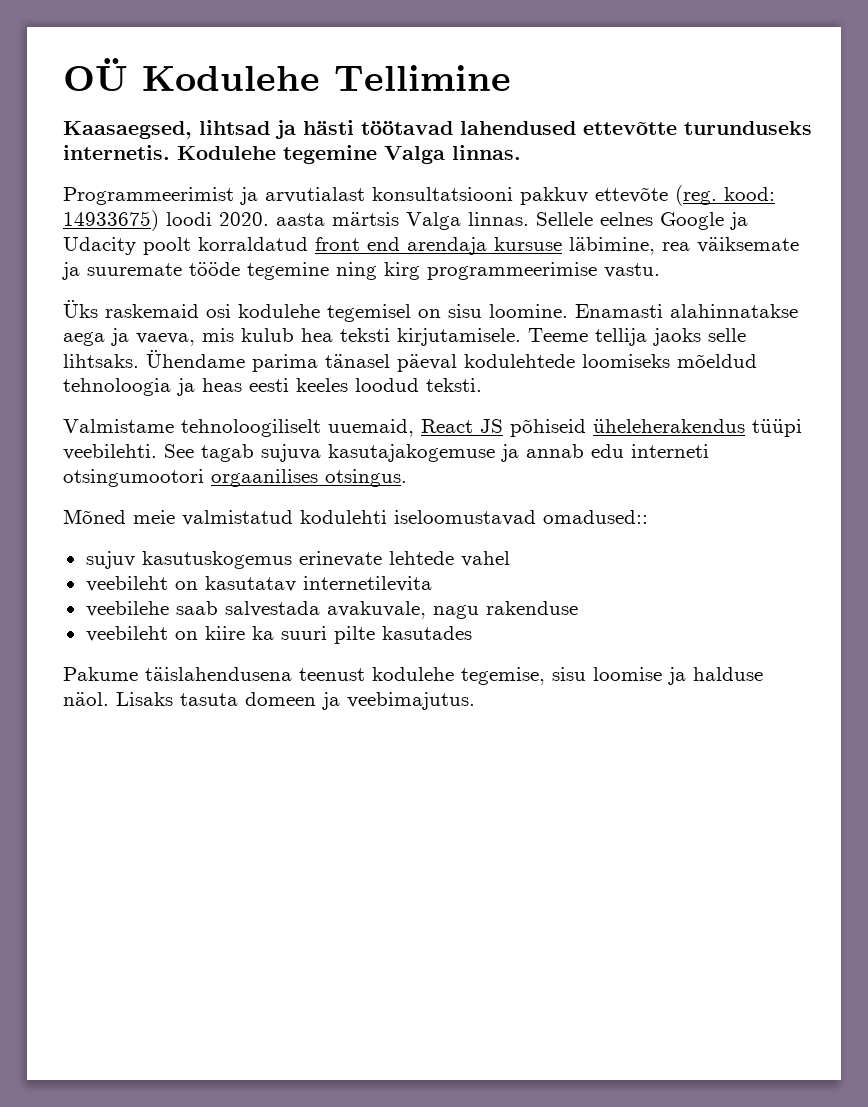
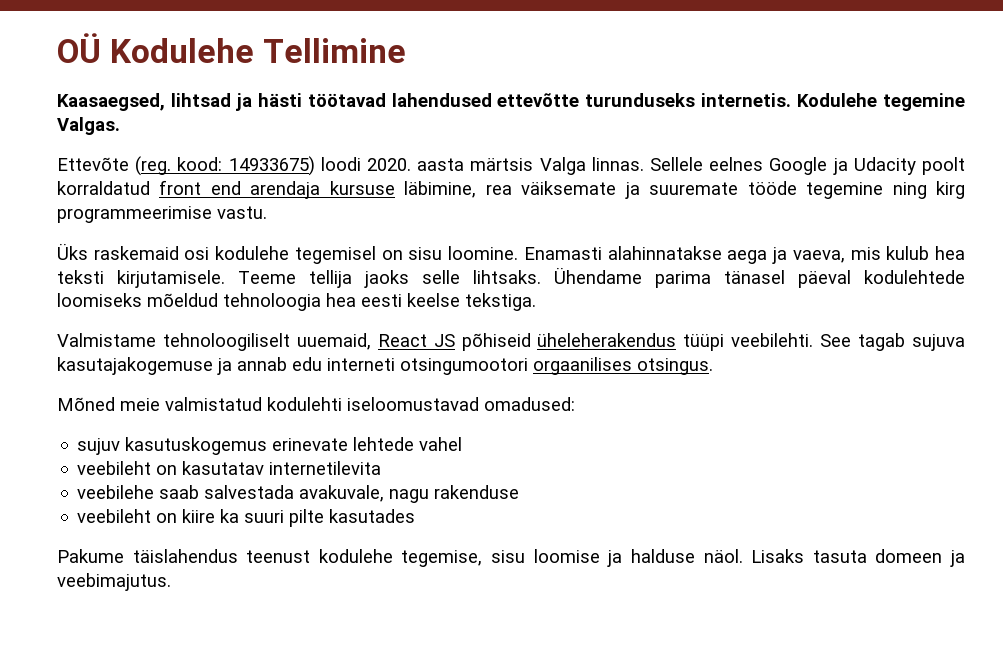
- Kodulehe tegemine Valga linnas.
- Programmeerimist ja arvutialast konsultatsiooni pakkuv ettevõte (reg. kood: 14933675) loodi 2020. aasta märtsis Valga linnas.
+ Kodulehe tegemine Valgas.
+ Ettevõte (reg. kood: 14933675) loodi 2020. aasta märtsis Valga linnas.
- Ühendame parima tänasel päeval kodulehtede loomiseks mõeldud tehnoloogia ja heas eesti keeles loodud teksti.
+ Ühendame parima tänasel päeval kodulehtede loomiseks mõeldud tehnoloogia hea eesti keelse tekstiga.
- Mõned meie valmistatud kodulehti iseloomustavad omadused::
+ Mõned meie valmistatud kodulehti iseloomustavad omadused:
- Pakume täislahendusena teenust kodulehe tegemise, sisu loomise ja halduse näol.
+ Pakume täislahendus teenust kodulehe tegemise, sisu loomise ja halduse näol.

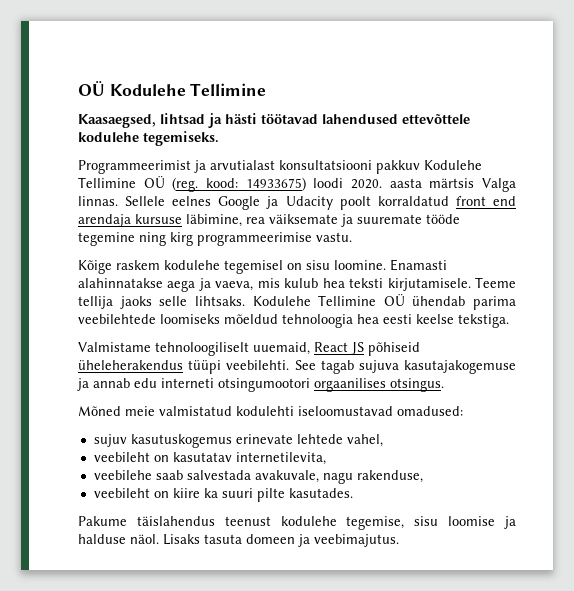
- Kaasaegsed, lihtsad ja hästi töötavad lahendused ettevõtte turunduseks internetis. Kodulehe tegemine Valgas.
- Ettevõte (reg. kood: 14933675) loodi 2020. aasta märtsis Valga linnas.
+ Kaasaegsed, lihtsad ja hästi töötavad lahendused ettevõttele kodulehe tegemiseks.
+ Programmeerimist ja arvutialast konsultatsiooni pakkuv Kodulehe Tellimine OÜ (reg. kood: 14933675) loodi 2020. aasta märtsis Valga linnas.
- Üks raskemaid osi kodulehe tegemisel on sisu loomine.
+ Kõige raskem kodulehe tegemisel on sisu loomine.
- Ühendame parima tänasel päeval kodulehtede loomiseks mõeldud tehnoloogia hea eesti keelse tekstiga.
+ Kodulehe Tellimine OÜ ühendab parima veebilehtede loomiseks mõeldud tehnoloogia hea eesti keelse tekstiga.
- sujuv kasutuskogemus erinevate lehtede vahel
+ sujuv kasutuskogemus erinevate lehtede vahel,
- veebileht on kasutatav internetilevita
+ veebileht on kasutatav internetilevita,
- veebilehe saab salvestada avakuvale, nagu rakenduse
+ veebilehe saab salvestada avakuvale, nagu rakenduse,
- veebileht on kiire ka suuri pilte kasutades
+ veebileht on kiire ka suuri pilte kasutades.

